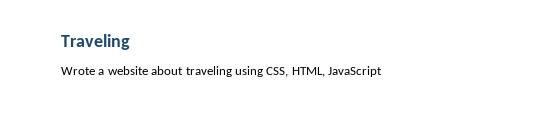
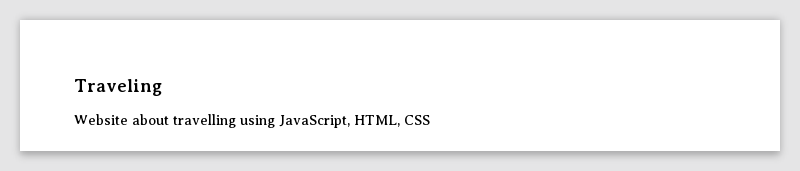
- Wrote a website about traveling using CSS, HTML, JavaScript
+ Website about travelling using JavaScript, HTML, CSS

